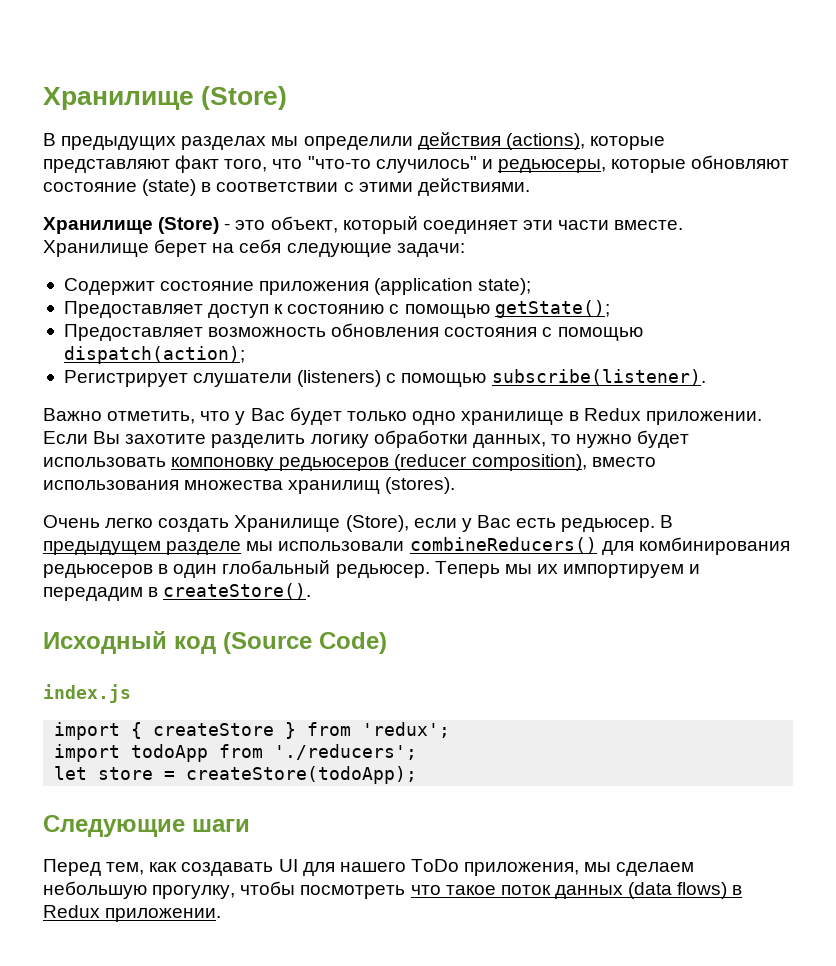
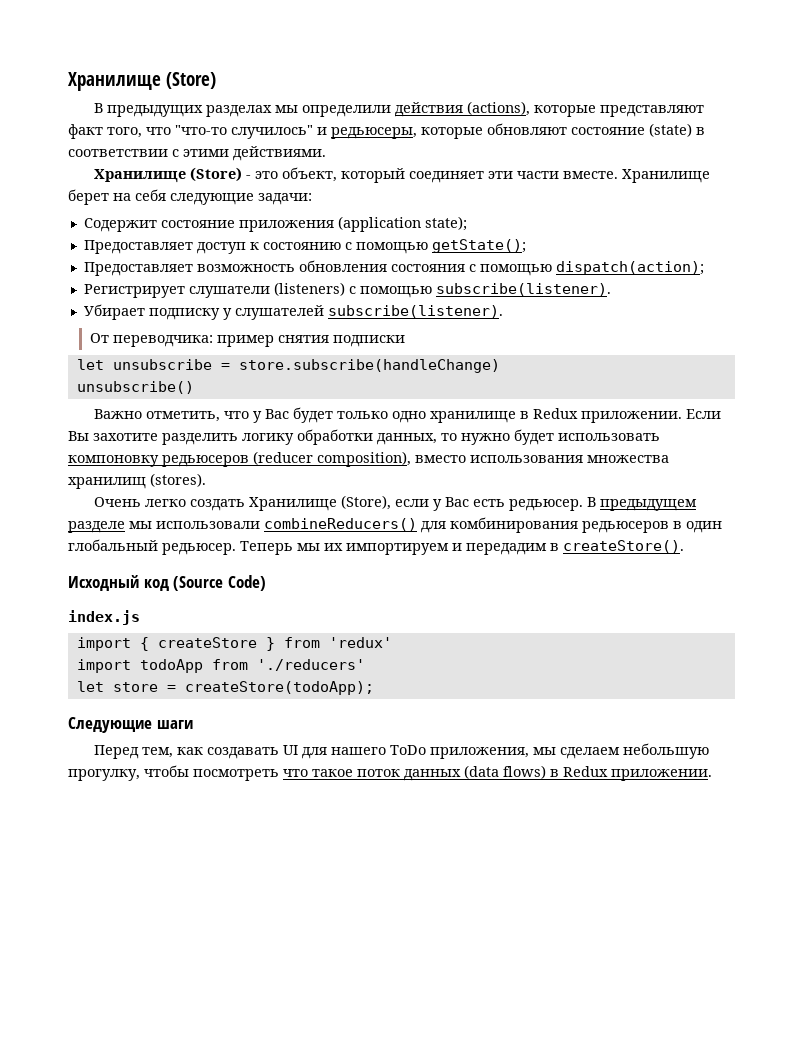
+ Убирает подписку у слушателей subscribe(listener).
+ От переводчика: пример снятия подписки
+ let unsubscribe = store.subscribe(handleChange)
+ unsubscribe()
- import { createStore } from 'redux';
+ import { createStore } from 'redux'
- import todoApp from './reducers';
+ import todoApp from './reducers'

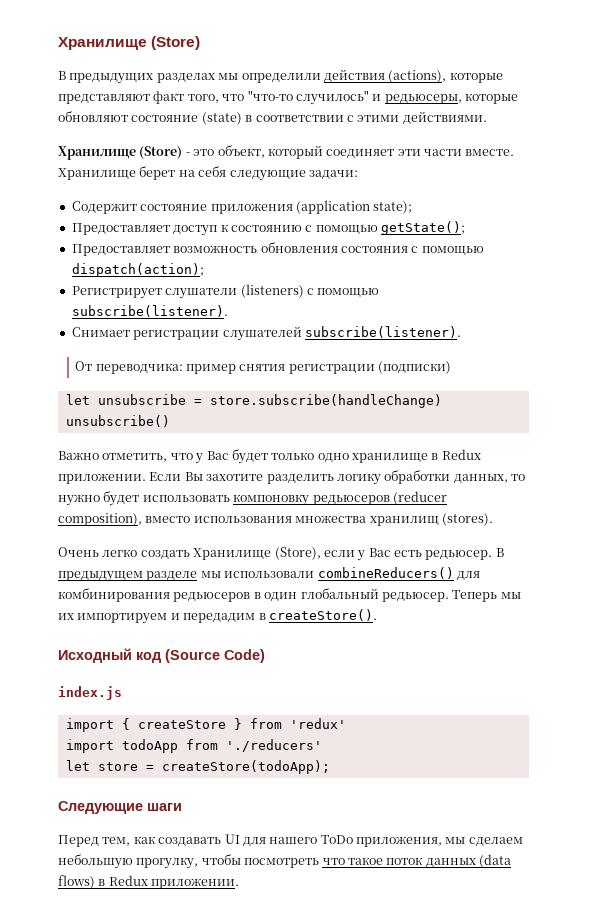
- Убирает подписку у слушателей subscribe(listener).
+ Снимает регистрации слушателей subscribe(listener).
- От переводчика: пример снятия подписки
+ От переводчика: пример снятия регистрации (подписки)

